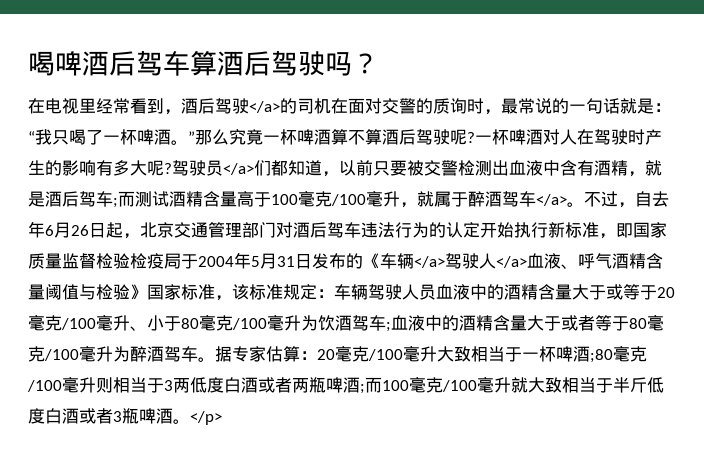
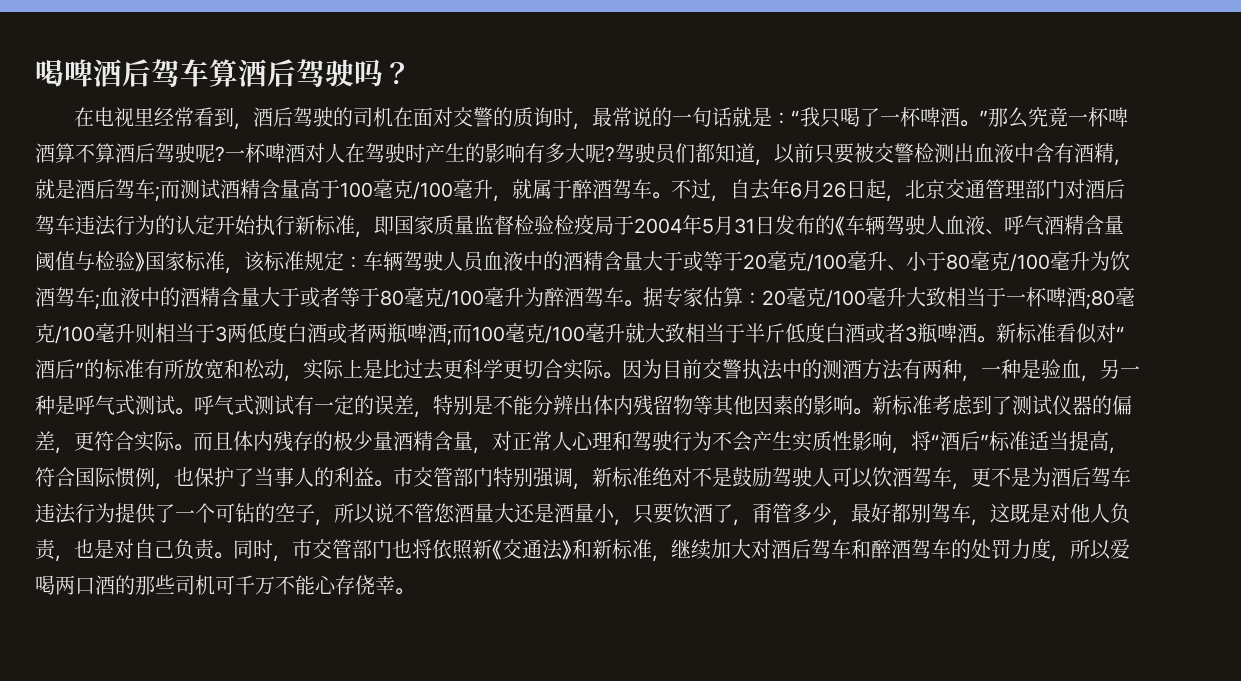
- 在电视里经常看到，酒后驾驶</a>的司机在面对交警的质询时，最常说的一句话就是：“我只喝了一杯啤酒。”那么究竟一杯啤酒算不算酒后驾驶呢?
+ 在电视里经常看到，酒后驾驶的司机在面对交警的质询时，最常说的一句话就是：“我只喝了一杯啤酒。”那么究竟一杯啤酒算不算酒后驾驶呢?
- 驾驶员</a>们都知道，以前只要被交警检测出血液中含有酒精，就是酒后驾车;而测试酒精含量高于100毫克/100毫升，就属于醉酒驾车</a>。
+ 驾驶员们都知道，以前只要被交警检测出血液中含有酒精，就是酒后驾车;而测试酒精含量高于100毫克/100毫升，就属于醉酒驾车。
- 不过，自去年6月26日起，北京交通管理部门对酒后驾车违法行为的认定开始执行新标准，即国家质量监督检验检疫局于2004年5月31日发布的《车辆</a>驾驶人</a>血液、呼气酒精含量阈值与检验》国家标准，该标准规定：
+ 不过，自去年6月26日起，北京交通管理部门对酒后驾车违法行为的认定开始执行新标准，即国家质量监督检验检疫局于2004年5月31日发布的《车辆驾驶人血液、呼气酒精含量阈值与检验》国家标准，该标准规定：
- </p>
+ 新标准看似对“酒后”的标准有所放宽和松动，实际上是比过去更科学更切合实际。因为目前交警执法中的测酒方法有两种，一种是验血，另一种是呼气式测试。呼气式测试有一定的误差，特别是不能分辨出体内残留物等其他因素的影响。新标准考虑到了测试仪器的偏差，更符合实际。而且体内残存的极少量酒精含量，对正常人心理和驾驶行为不会产生实质性影响，将“酒后”标准适当提高，符合国际惯例，也保护了当事人的利益。市交管部门特别强调，新标准绝对不是鼓励驾驶人可以饮酒驾车，更不是为酒后驾车违法行为提供了一个可钻的空子，所以说不管您酒量大还是酒量小，只要饮酒了，甭管多少，最好都别驾车，这既是对他人负责，也是对自己负责。同时，市交管部门也将依照新《交通法》和新标准，继续加大对酒后驾车和醉酒驾车的处罚力度，所以爱喝两口酒的那些司机可千万不能心存侥幸。

